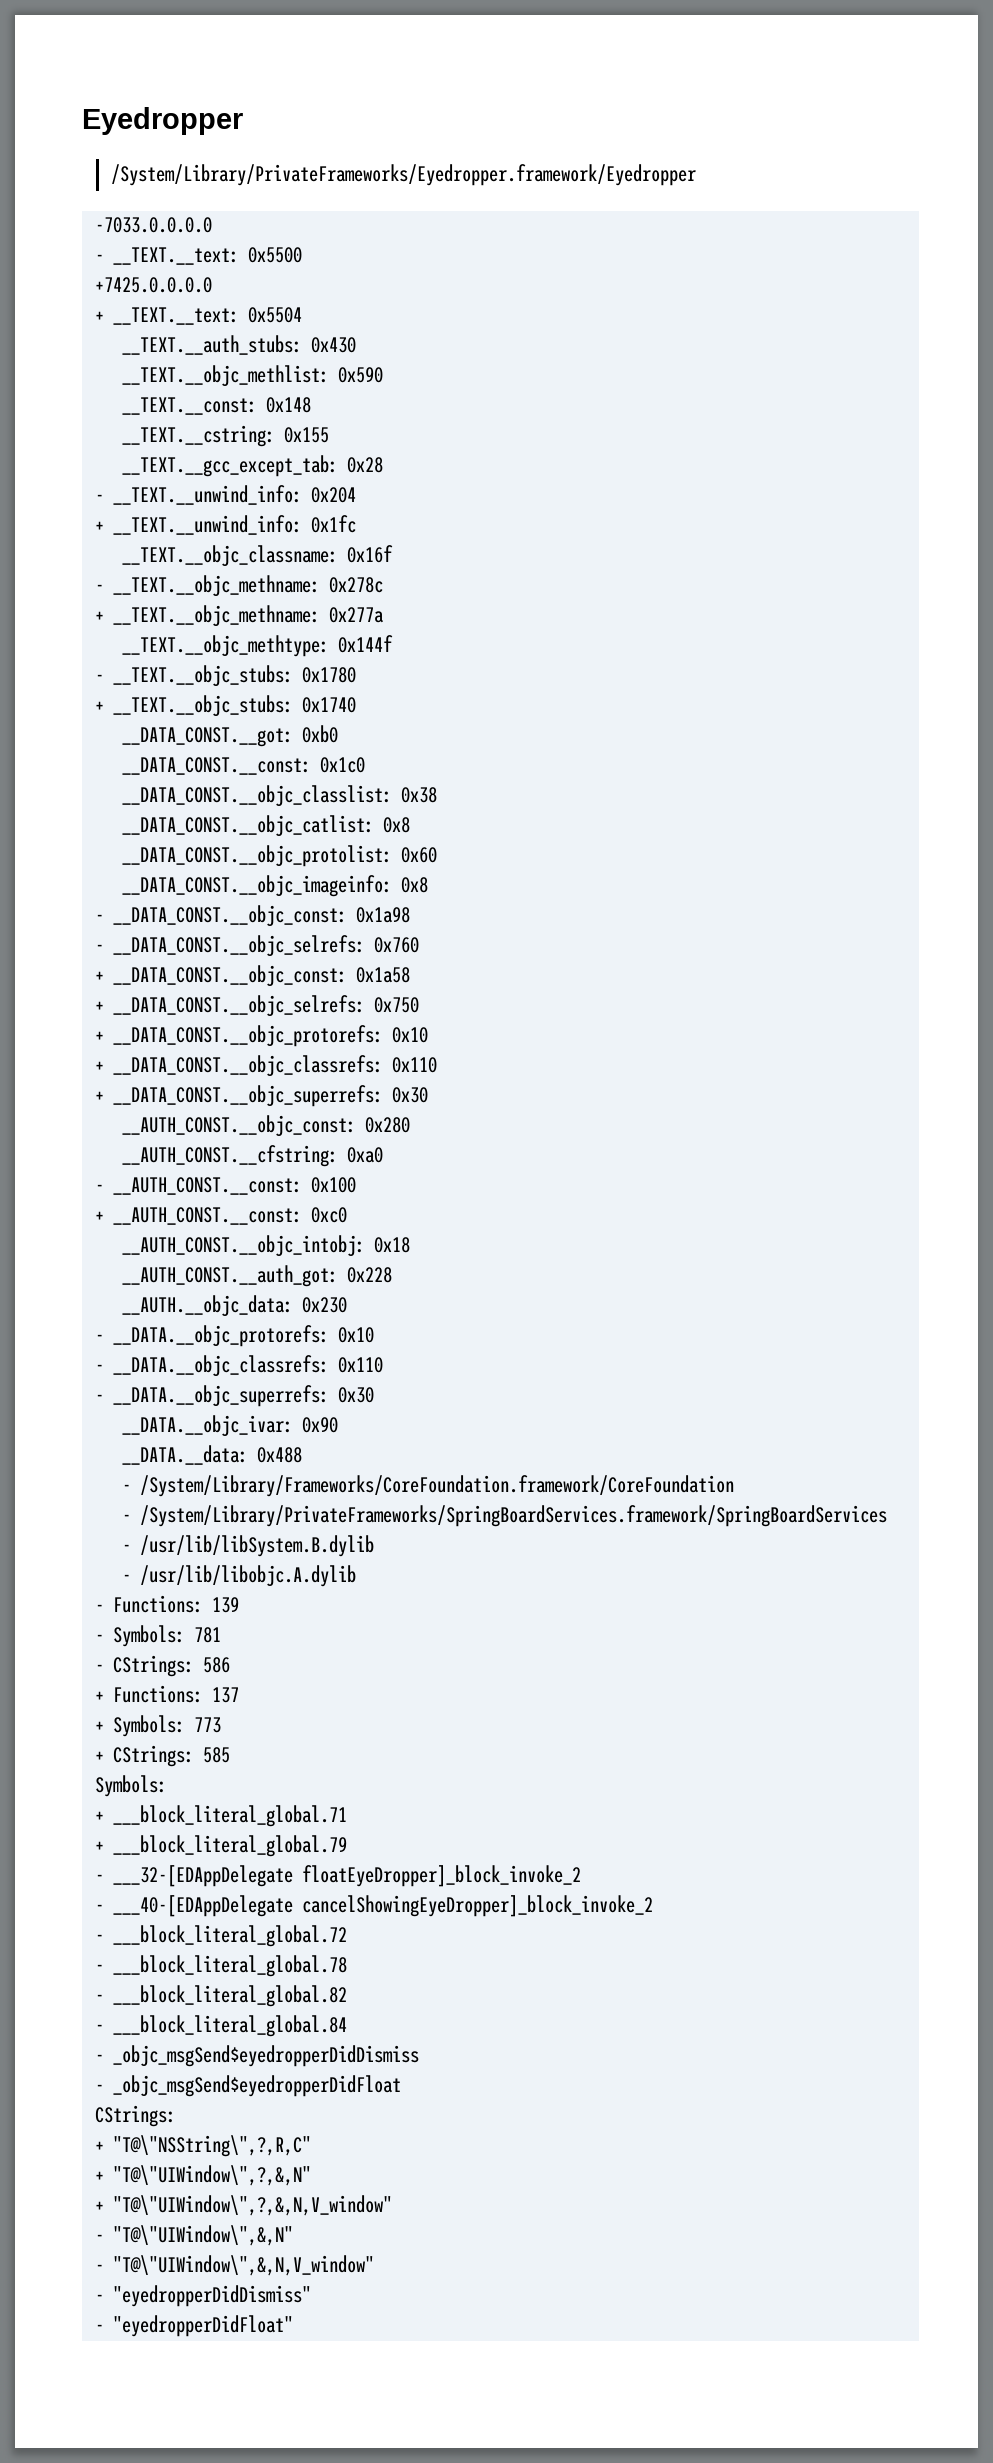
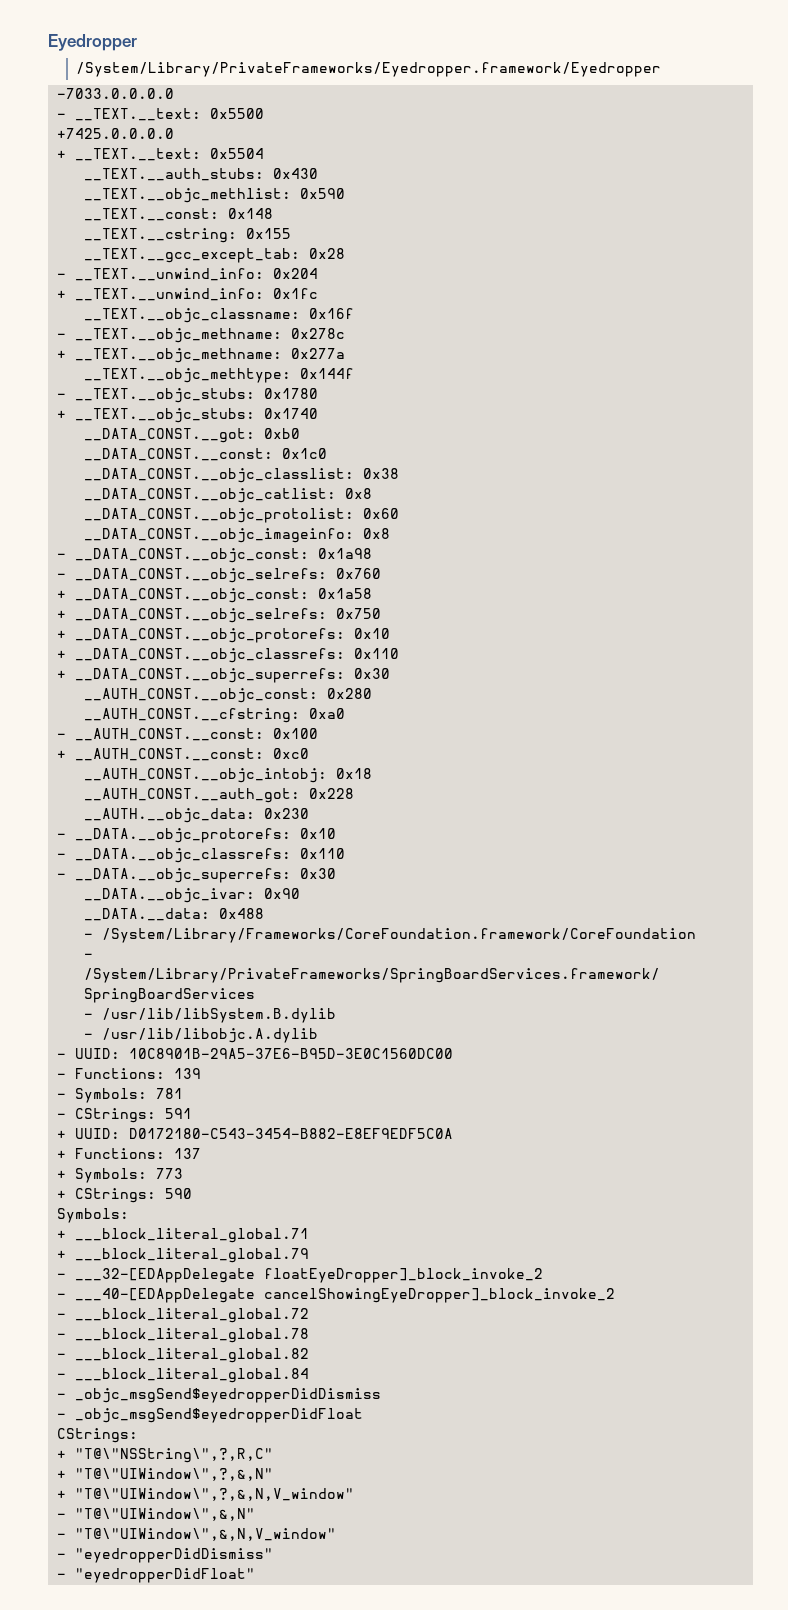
+ - UUID: 10C8901B-29A5-37E6-B95D-3E0C1560DC00
- - CStrings: 586
+ - CStrings: 591
+ + UUID: D0172180-C543-3454-B882-E8EF9EDF5C0A
- + CStrings: 585
+ + CStrings: 590

